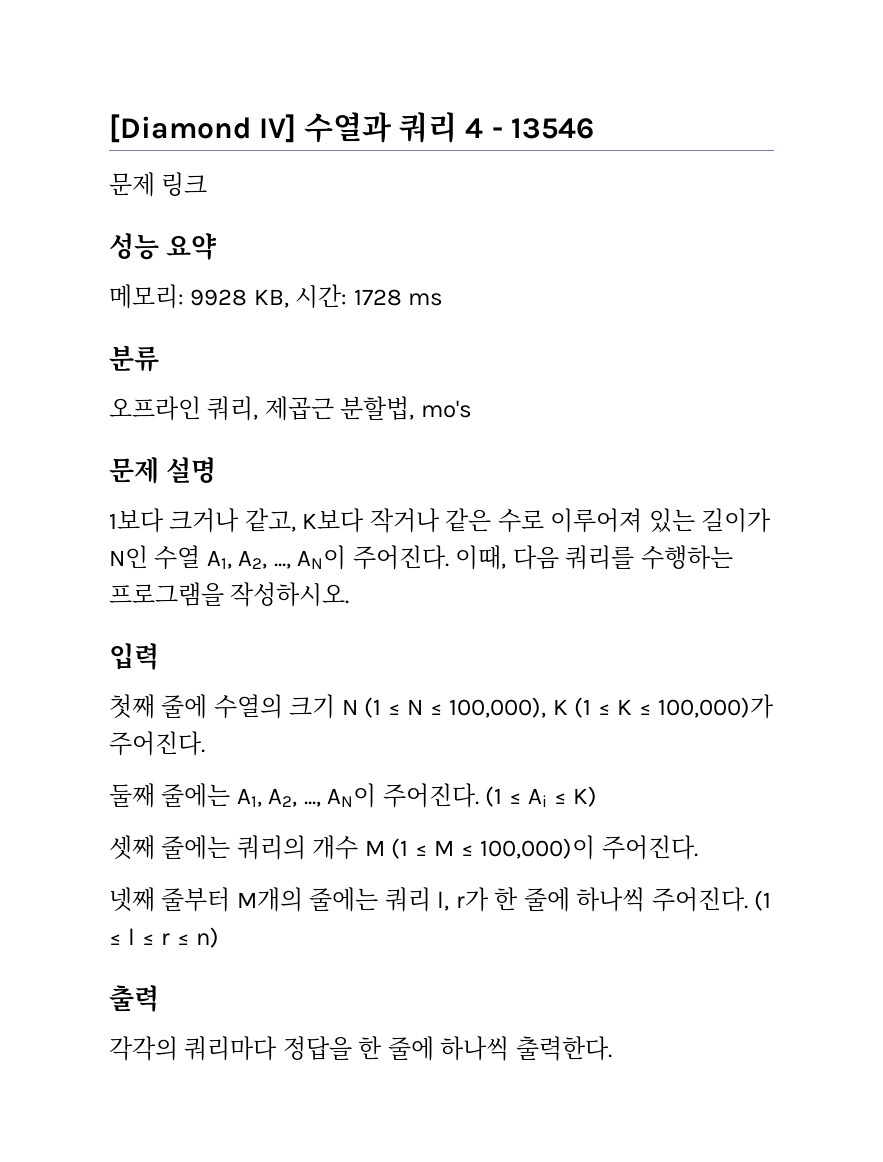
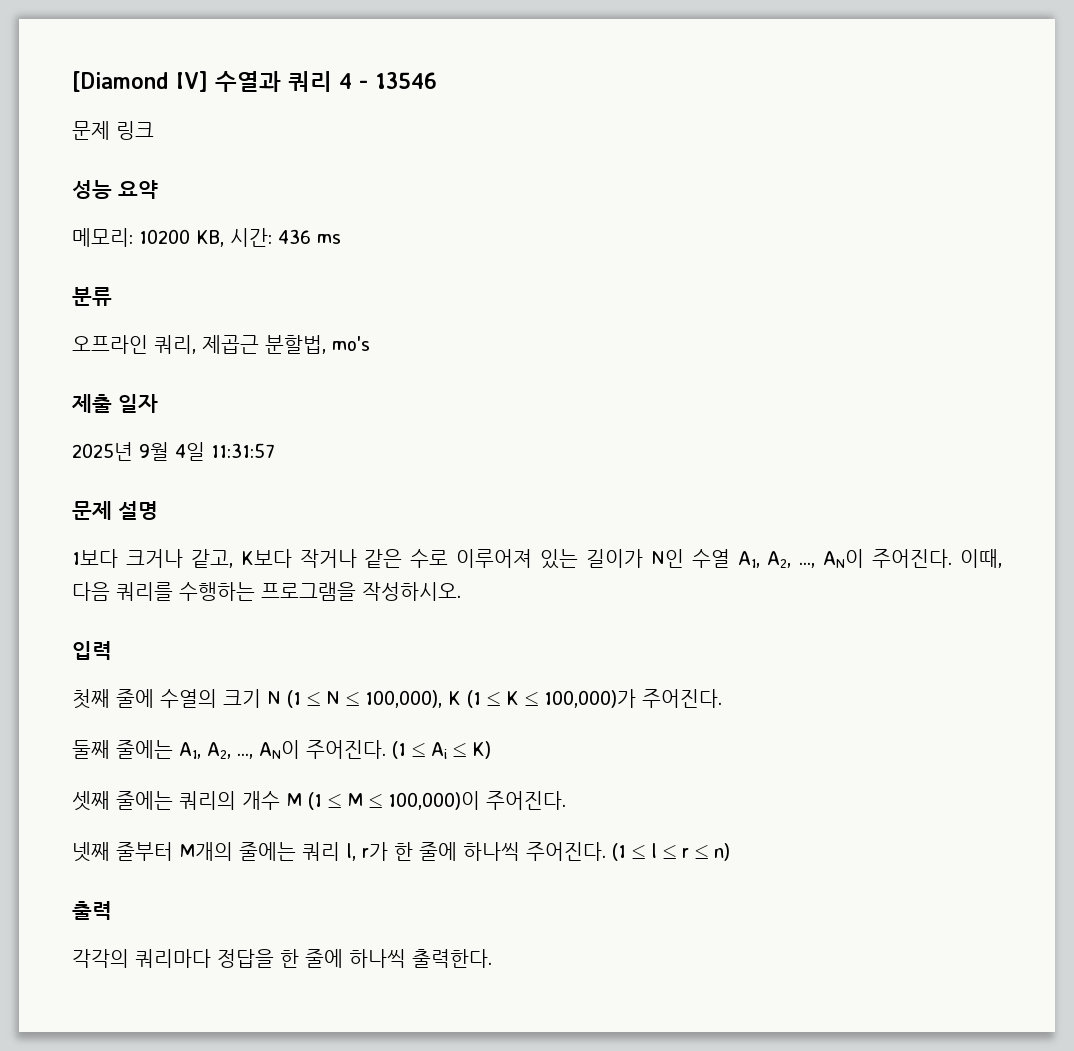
- 메모리: 9928 KB, 시간: 1728 ms
+ 메모리: 10200 KB, 시간: 436 ms
+ 제출 일자
+ 2025년 9월 4일 11:31:57

